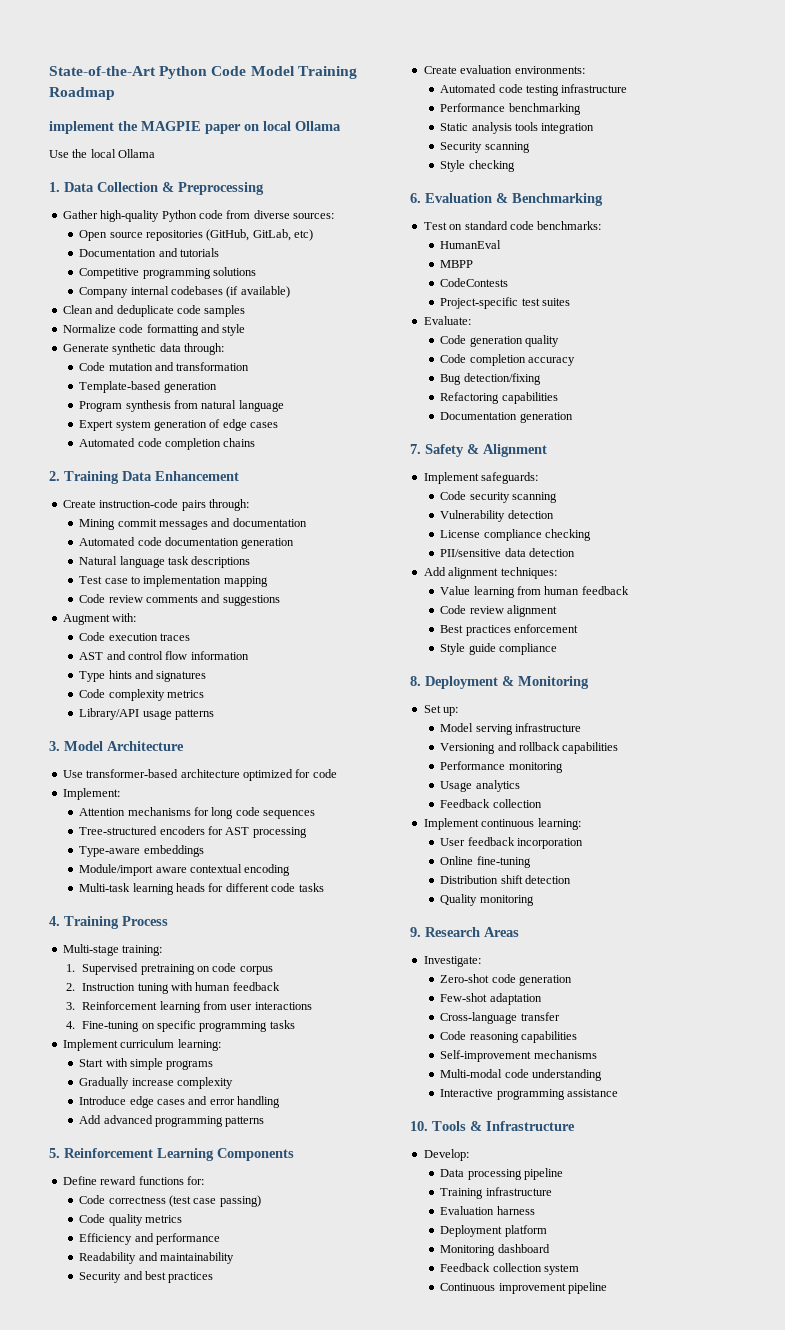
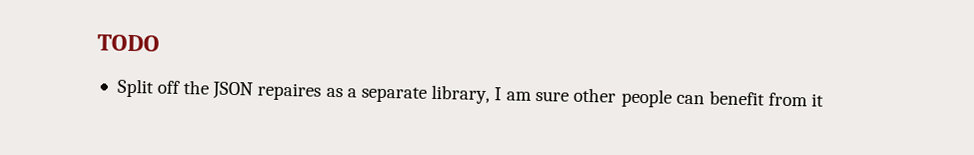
- State-of-the-Art Python Code Model Training Roadmap
- implement the MAGPIE paper on local Ollama
- Use the local Ollama
- 1. Data Collection & Preprocessing
- Gather high-quality Python code from diverse sources:
- Open source repositories (GitHub, GitLab, etc)
- Documentation and tutorials
- Competitive programming solutions
- Company internal codebases (if available)
- Clean and deduplicate code samples
- Normalize code formatting and style
- Generate synthetic data through:
- Code mutation and transformation
- Template-based generation
- Program synthesis from natural language
- Expert system generation of edge cases
- Automated code completion chains
- 2. Training Data Enhancement
- Create instruction-code pairs through:
- Mining commit messages and documentation
- Automated code documentation generation
- Natural language task descriptions
- Test case to implementation mapping
- Code review comments and suggestions
- Augment with:
- Code execution traces
- AST and control flow information
- Type hints and signatures
- Code complexity metrics
- Library/API usage patterns
- 3. Model Architecture
- Use transformer-based architecture optimized for code
- Implement:
- Attention mechanisms for long code sequences
- Tree-structured encoders for AST processing
- Type-aware embeddings
- Module/import aware contextual encoding
- Multi-task learning heads for different code tasks
- 4. Training Process
- Multi-stage training:
- 1. Supervised pretraining on code corpus
- 2. Instruction tuning with human feedback
- 3. Reinforcement learning from user interactions
- 4. Fine-tuning on specific programming tasks
- Implement curriculum learning:
- Start with simple programs
- Gradually increase complexity
- Introduce edge cases and error handling
- Add advanced programming patterns
- 5. Reinforcement Learning Components
- Define reward functions for:
- Code correctness (test case passing)
- Code quality metrics
- Efficiency and performance
- Readability and maintainability
- Security and best practices
- Create evaluation environments:
- Automated code testing infrastructure
- Performance benchmarking
- Static analysis tools integration
- Security scanning
- Style checking
- 6. Evaluation & Benchmarking
- Test on standard code benchmarks:
- HumanEval
- MBPP
- CodeContests
- Project-specific test suites
- Evaluate:
- Code generation quality
- Code completion accuracy
- Bug detection/fixing
- Refactoring capabilities
- Documentation generation
- 7. Safety & Alignment
- Implement safeguards:
- Code security scanning
- Vulnerability detection
- License compliance checking
- PII/sensitive data detection
- Add alignment techniques:
- Value learning from human feedback
- Code review alignment
- Best practices enforcement
- Style guide compliance
- 8. Deployment & Monitoring
- Set up:
- Model serving infrastructure
- Versioning and rollback capabilities
- Performance monitoring
- Usage analytics
- Feedback collection
- Implement continuous learning:
- User feedback incorporation
- Online fine-tuning
- Distribution shift detection
- Quality monitoring
- 9. Research Areas
- Investigate:
- Zero-shot code generation
- Few-shot adaptation
- Cross-language transfer
- Code reasoning capabilities
- Self-improvement mechanisms
- Multi-modal code understanding
- Interactive programming assistance
- 10. Tools & Infrastructure
- Develop:
- Data processing pipeline
- Training infrastructure
- Evaluation harness
- Deployment platform
- Monitoring dashboard
- Feedback collection system
- Continuous improvement pipeline
+ TODO
+ Split off the JSON repaires as a separate library, I am sure other people can benefit from it

